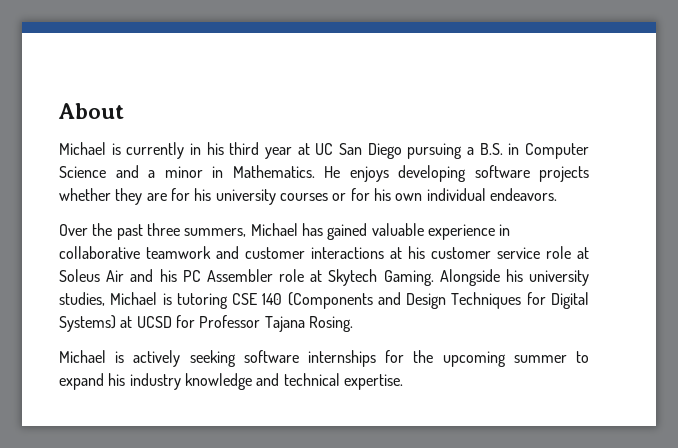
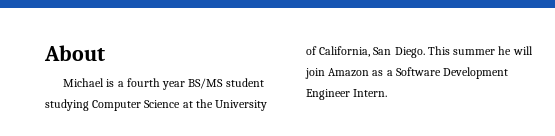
- Michael is currently in his third year at UC San Diego pursuing a B.S. in Computer Science and a minor in Mathematics. He enjoys developing software projects whether they are for his university courses or for his own individual endeavors.
- Over the past three summers, Michael has gained valuable experience in collaborative teamwork and customer interactions at his customer service role at Soleus Air and his PC Assembler role at Skytech Gaming. Alongside his university studies, Michael is tutoring CSE 140 (Components and Design Techniques for Digital Systems) at UCSD for Professor Tajana Rosing.
- Michael is actively seeking software internships for the upcoming summer to expand his industry knowledge and technical expertise.
+ Michael is a fourth year BS/MS student studying Computer Science at the University of California, San Diego. This summer he will join Amazon as a Software Development Engineer Intern.

